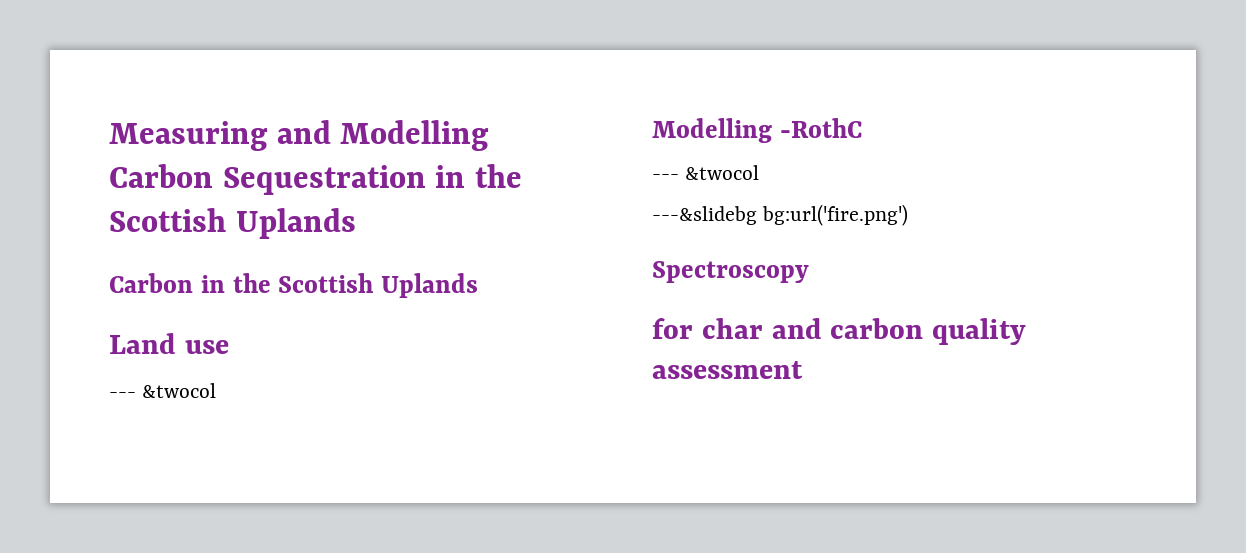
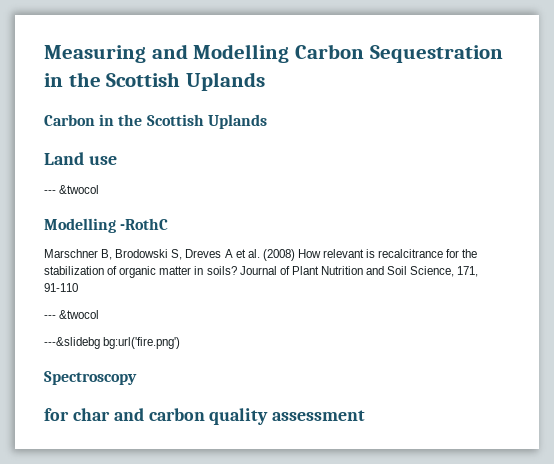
+ Marschner B, Brodowski S, Dreves A et al. (2008) How relevant is recalcitrance for the stabilization of organic matter in soils? Journal of Plant Nutrition and Soil Science, 171, 91-110

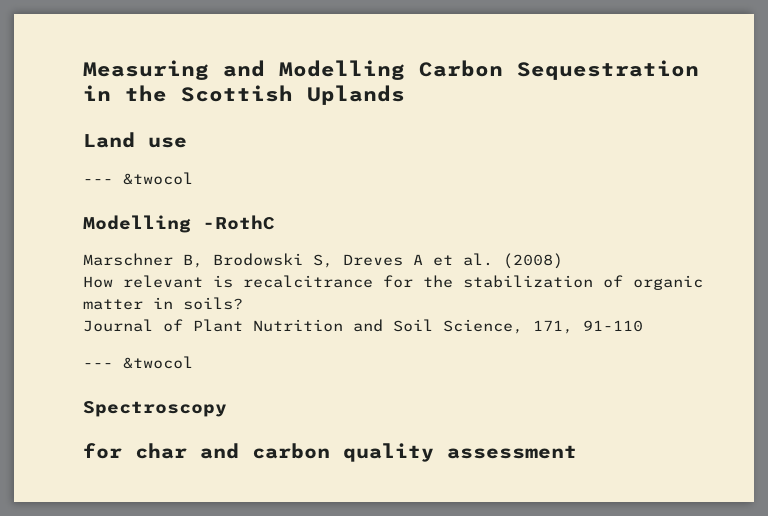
- Carbon in the Scottish Uplands
- Marschner B, Brodowski S, Dreves A et al. (2008) How relevant is recalcitrance for the stabilization of organic matter in soils? Journal of Plant Nutrition and Soil Science, 171, 91-110
+ Marschner B, Brodowski S, Dreves A et al. (2008)
+ How relevant is recalcitrance for the stabilization of organic matter in soils?
+ Journal of Plant Nutrition and Soil Science, 171, 91-110
- ---&slidebg bg:url('fire.png')

